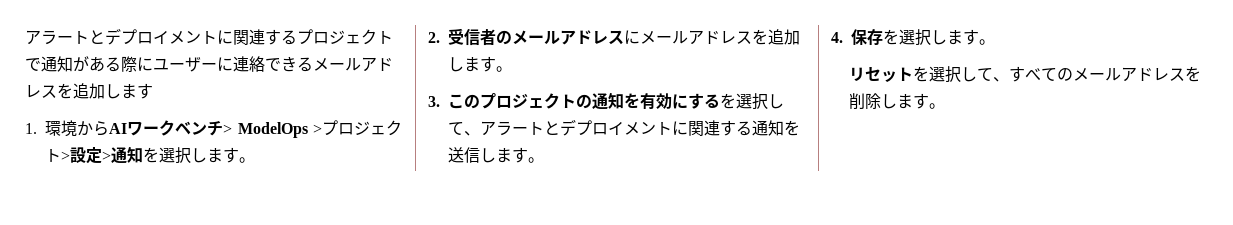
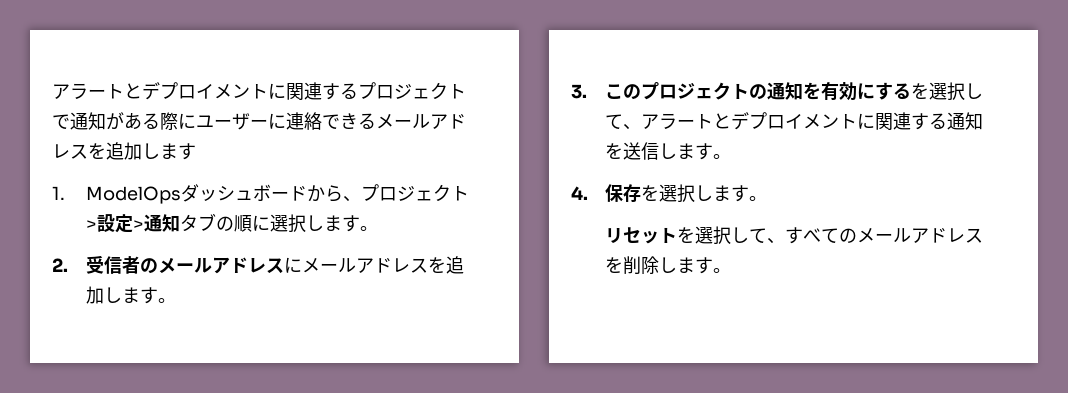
- 1.環境からAIワークベンチ> ModelOps >プロジェクト>設定>通知を選択します。
+ 1. ModelOpsダッシュボードから、プロジェクト>設定>通知タブの順に選択します。

